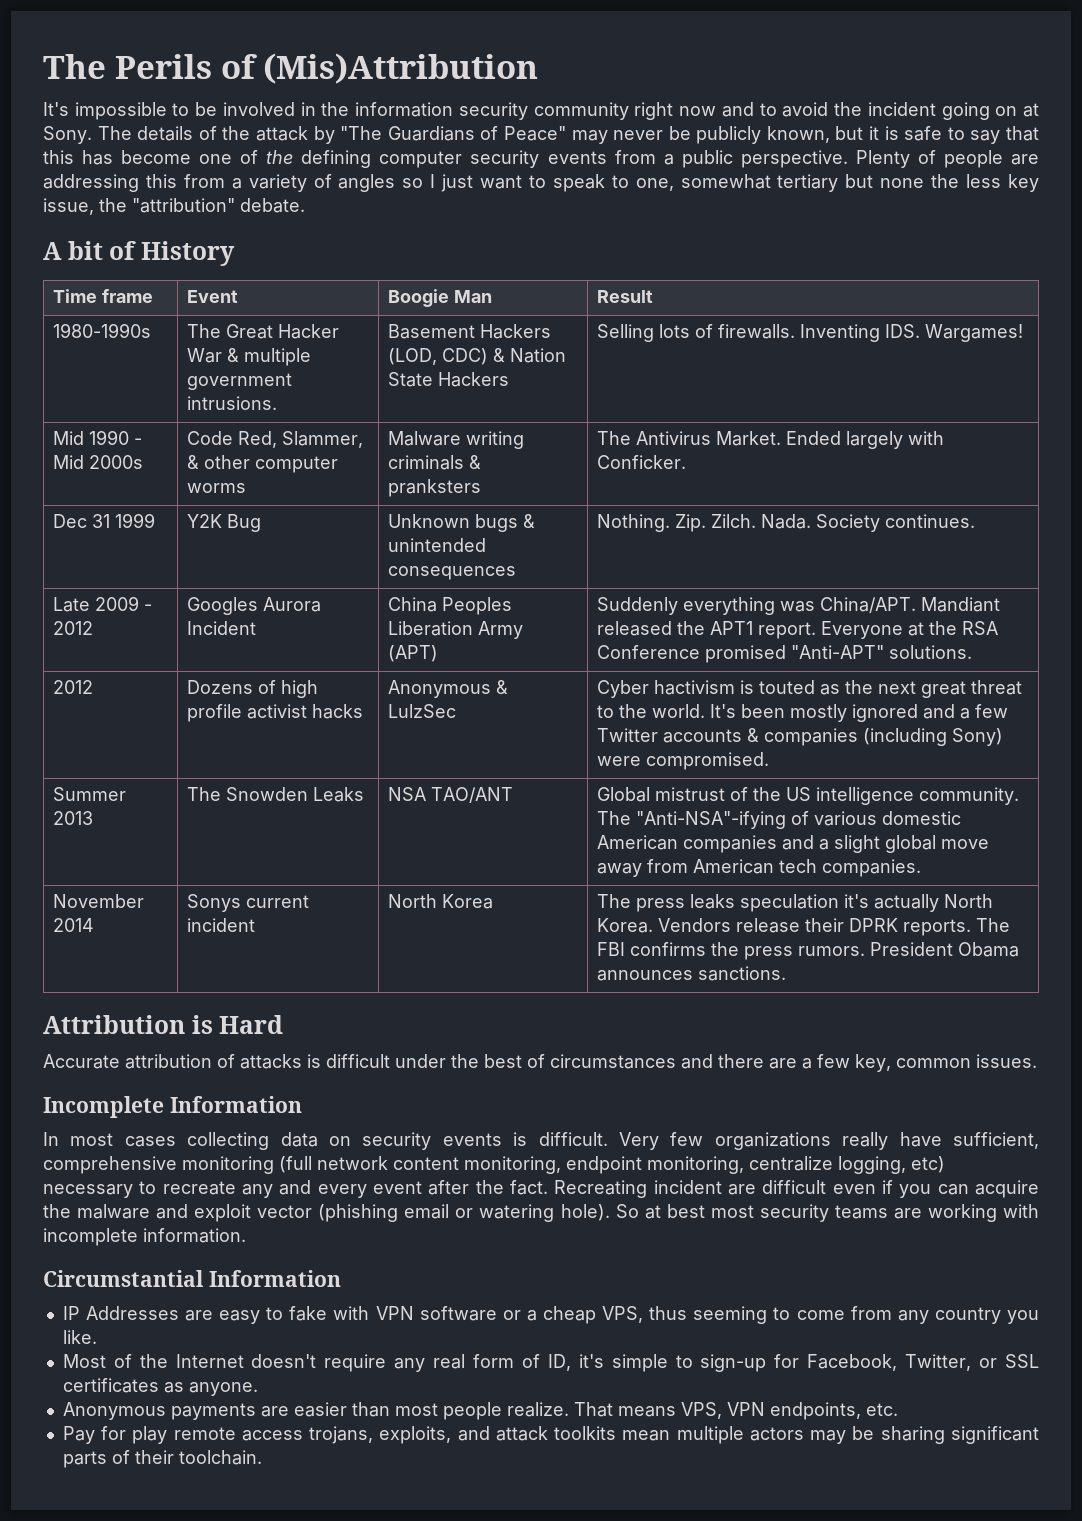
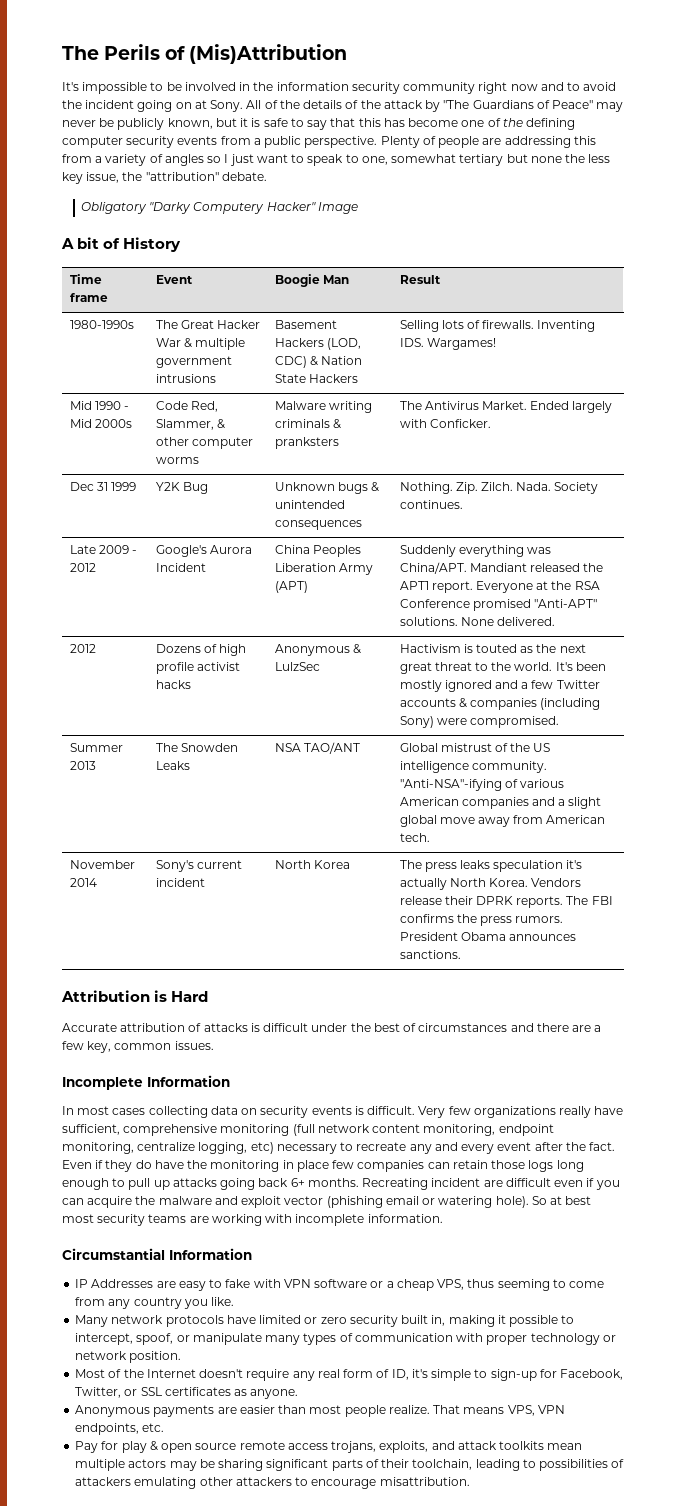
- The details of the attack by "The Guardians of Peace" may never be publicly known, but it is safe to say that this has become one of the defining computer security events from a public perspective.
+ All of the details of the attack by "The Guardians of Peace" may never be publicly known, but it is safe to say that this has become one of the defining computer security events from a public perspective.
+ Obligatory "Darky Computery Hacker" Image
- 1980-1990s | The Great Hacker War & multiple government intrusions. | Basement Hackers (LOD, CDC) & Nation State Hackers | Selling lots of firewalls. Inventing IDS. Wargames!
+ 1980-1990s | The Great Hacker War & multiple government intrusions | Basement Hackers (LOD, CDC) & Nation State Hackers | Selling lots of firewalls. Inventing IDS. Wargames!
- Late 2009 - 2012 | Googles Aurora Incident | China Peoples Liberation Army (APT) | Suddenly everything was China/APT. Mandiant released the APT1 report. Everyone at the RSA Conference promised "Anti-APT" solutions.
+ Late 2009 - 2012 | Google's Aurora Incident | China Peoples Liberation Army (APT) | Suddenly everything was China/APT. Mandiant released the APT1 report. Everyone at the RSA Conference promised "Anti-APT" solutions. None delivered.
- 2012 | Dozens of high profile activist hacks | Anonymous & LulzSec | Cyber hactivism is touted as the next great threat to the world. It's been mostly ignored and a few Twitter accounts & companies (including Sony) were compromised.
+ 2012 | Dozens of high profile activist hacks | Anonymous & LulzSec | Hactivism is touted as the next great threat to the world. It's been mostly ignored and a few Twitter accounts & companies (including Sony) were compromised.
- Summer 2013 | The Snowden Leaks | NSA TAO/ANT | Global mistrust of the US intelligence community. The "Anti-NSA"-ifying of various domestic American companies and a slight global move away from American tech companies.
+ Summer 2013 | The Snowden Leaks | NSA TAO/ANT | Global mistrust of the US intelligence community. "Anti-NSA"-ifying of various American companies and a slight global move away from American tech.
- November 2014 | Sonys current incident | North Korea | The press leaks speculation it's actually North Korea. Vendors release their DPRK reports. The FBI confirms the press rumors. President Obama announces sanctions.
+ November 2014 | Sony's current incident | North Korea | The press leaks speculation it's actually North Korea. Vendors release their DPRK reports. The FBI confirms the press rumors. President Obama announces sanctions.
+ Even if they do have the monitoring in place few companies can retain those logs long enough to pull up attacks going back 6+ months.
+ Many network protocols have limited or zero security built in, making it possible to intercept, spoof, or manipulate many types of communication with proper technology or network position.
- Pay for play remote access trojans, exploits, and attack toolkits mean multiple actors may be sharing significant parts of their toolchain.
+ Pay for play & open source remote access trojans, exploits, and attack toolkits mean multiple actors may be sharing significant parts of their toolchain, leading to possibilities of attackers emulating other attackers to encourage misattribution.

